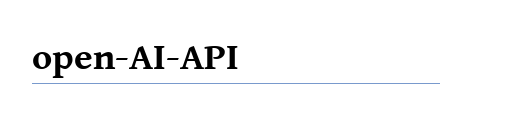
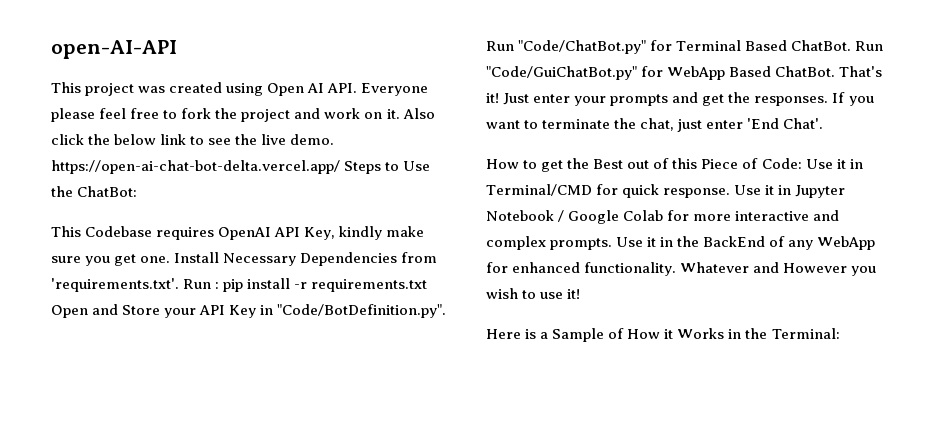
+ This project was created using Open AI API. Everyone please feel free to fork the project and work on it. Also click the below link to see the live demo. https://open-ai-chat-bot-delta.vercel.app/ Steps to Use the ChatBot:
+ This Codebase requires OpenAI API Key, kindly make sure you get one. Install Necessary Dependencies from 'requirements.txt'. Run : pip install -r requirements.txt Open and Store your API Key in "Code/BotDefinition.py". Run "Code/ChatBot.py" for Terminal Based ChatBot. Run "Code/GuiChatBot.py" for WebApp Based ChatBot. That's it! Just enter your prompts and get the responses. If you want to terminate the chat, just enter 'End Chat'.
+ How to get the Best out of this Piece of Code: Use it in Terminal/CMD for quick response. Use it in Jupyter Notebook / Google Colab for more interactive and complex prompts. Use it in the BackEnd of any WebApp for enhanced functionality. Whatever and However you wish to use it!
+ Here is a Sample of How it Works in the Terminal:

